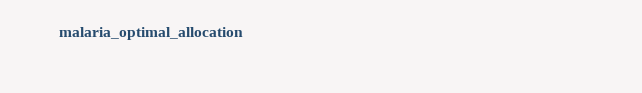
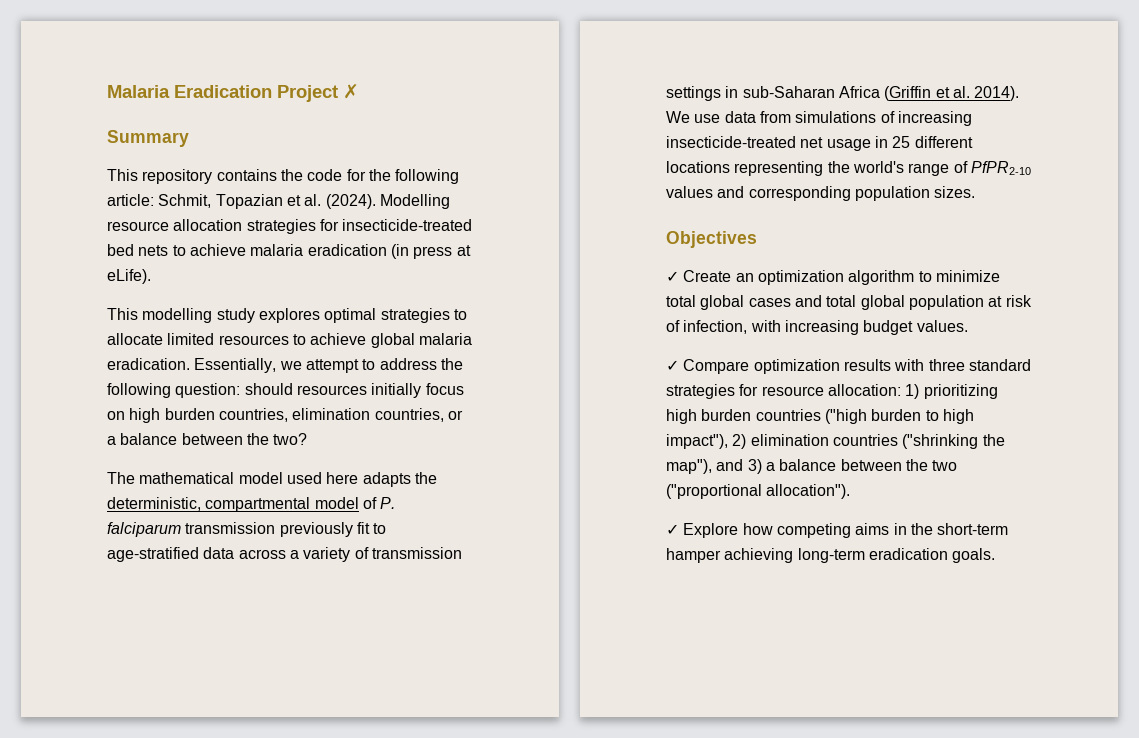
- malaria_optimal_allocation
+ Malaria Eradication Project ✗
+ Summary
+ This repository contains the code for the following article: Schmit, Topazian et al. (2024). Modelling resource allocation strategies for insecticide-treated bed nets to achieve malaria eradication (in press at eLife).
+ This modelling study explores optimal strategies to allocate limited resources to achieve global malaria eradication. Essentially, we attempt to address the following question: should resources initially focus on high burden countries, elimination countries, or a balance between the two?
+ The mathematical model used here adapts the deterministic, compartmental model of P. falciparum transmission previously fit to age-stratified data across a variety of transmission settings in sub-Saharan Africa (Griffin et al. 2014). We use data from simulations of increasing insecticide-treated net usage in 25 different locations representing the world's range of PfPR2-10 values and corresponding population sizes.
+ Objectives
+ ✓ Create an optimization algorithm to minimize total global cases and total global population at risk of infection, with increasing budget values.
+ ✓ Compare optimization results with three standard strategies for resource allocation: 1) prioritizing high burden countries ("high burden to high impact"), 2) elimination countries ("shrinking the map"), and 3) a balance between the two ("proportional allocation").
+ ✓ Explore how competing aims in the short-term hamper achieving long-term eradication goals.

